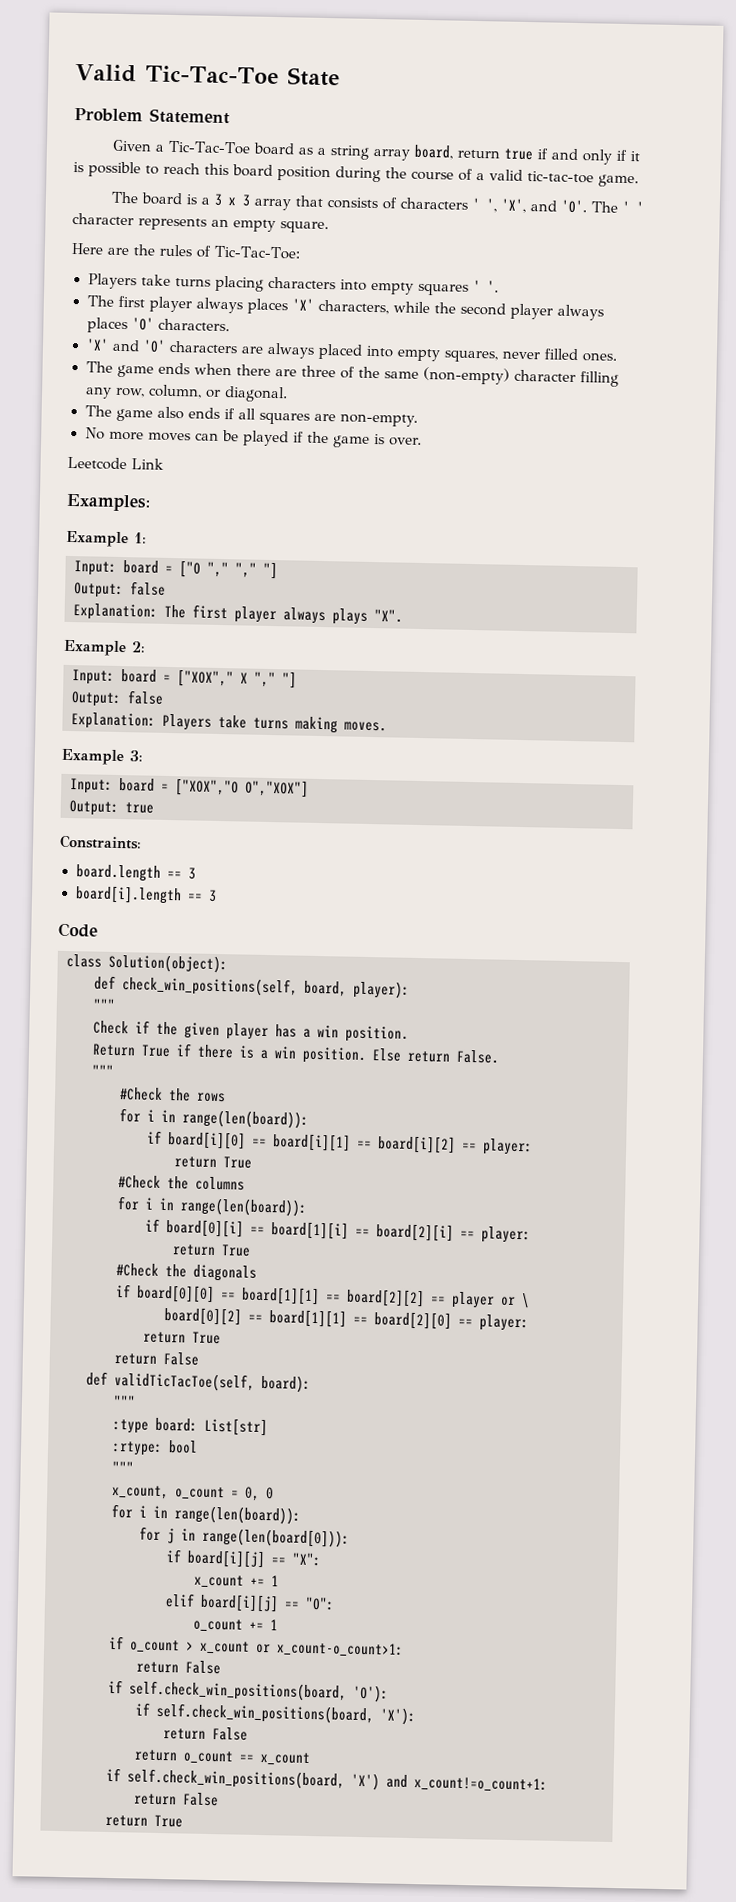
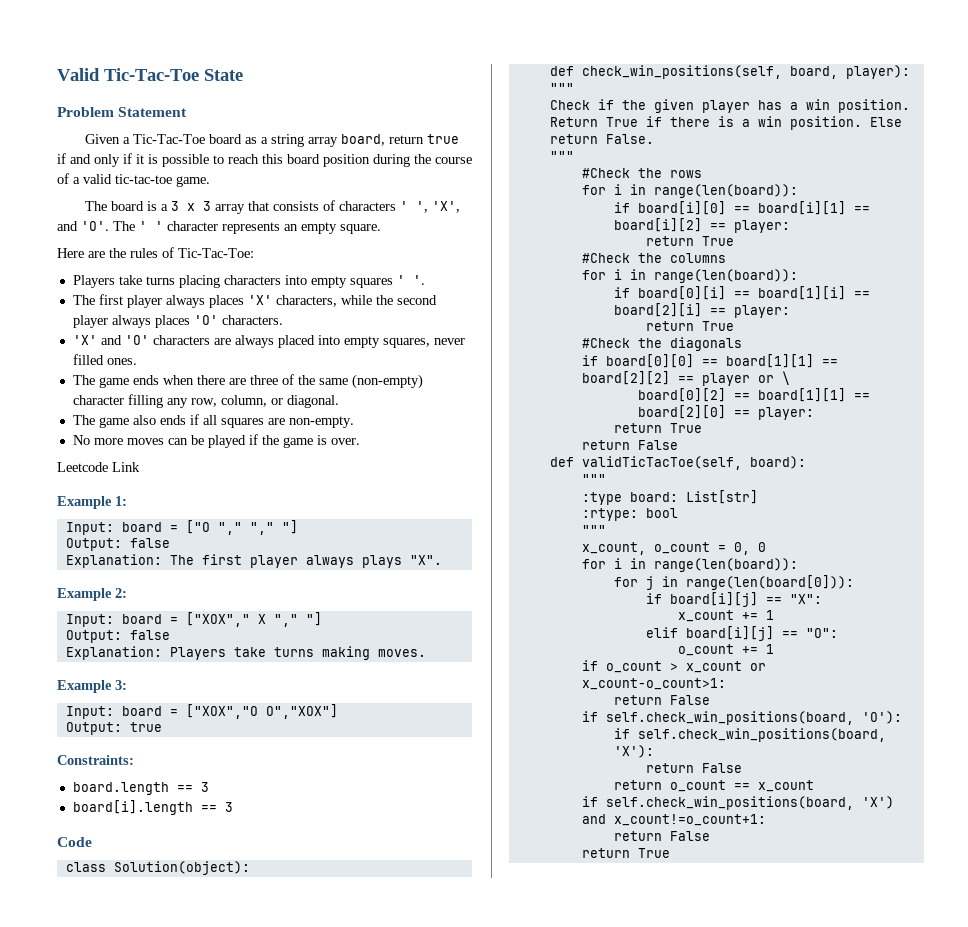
- Examples:

